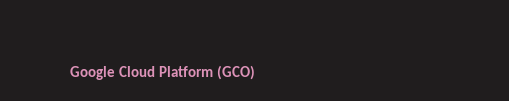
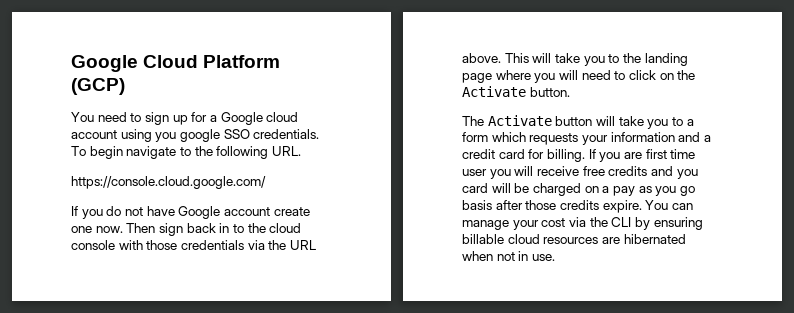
- Google Cloud Platform (GCO)
+ Google Cloud Platform (GCP)
+ You need to sign up for a Google cloud account using you google SSO credentials. To begin navigate to the following URL.
+ https://console.cloud.google.com/
+ If you do not have Google account create one now. Then sign back in to the cloud console with those credentials via the URL above. This will take you to the landing page where you will need to click on the Activate button.
+ The Activate button will take you to a form which requests your information and a credit card for billing. If you are first time user you will receive free credits and you card will be charged on a pay as you go basis after those credits expire. You can manage your cost via the CLI by ensuring billable cloud resources are hibernated when not in use.

